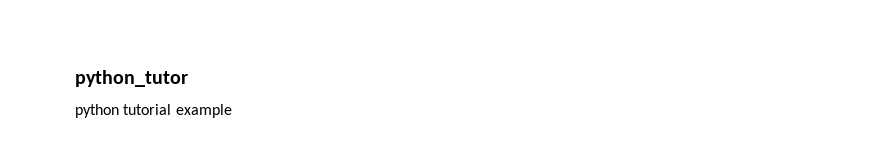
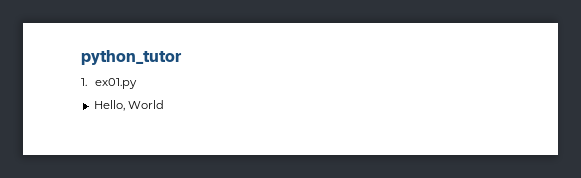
- python tutorial example
+ 1. ex01.py
+ Hello, World

